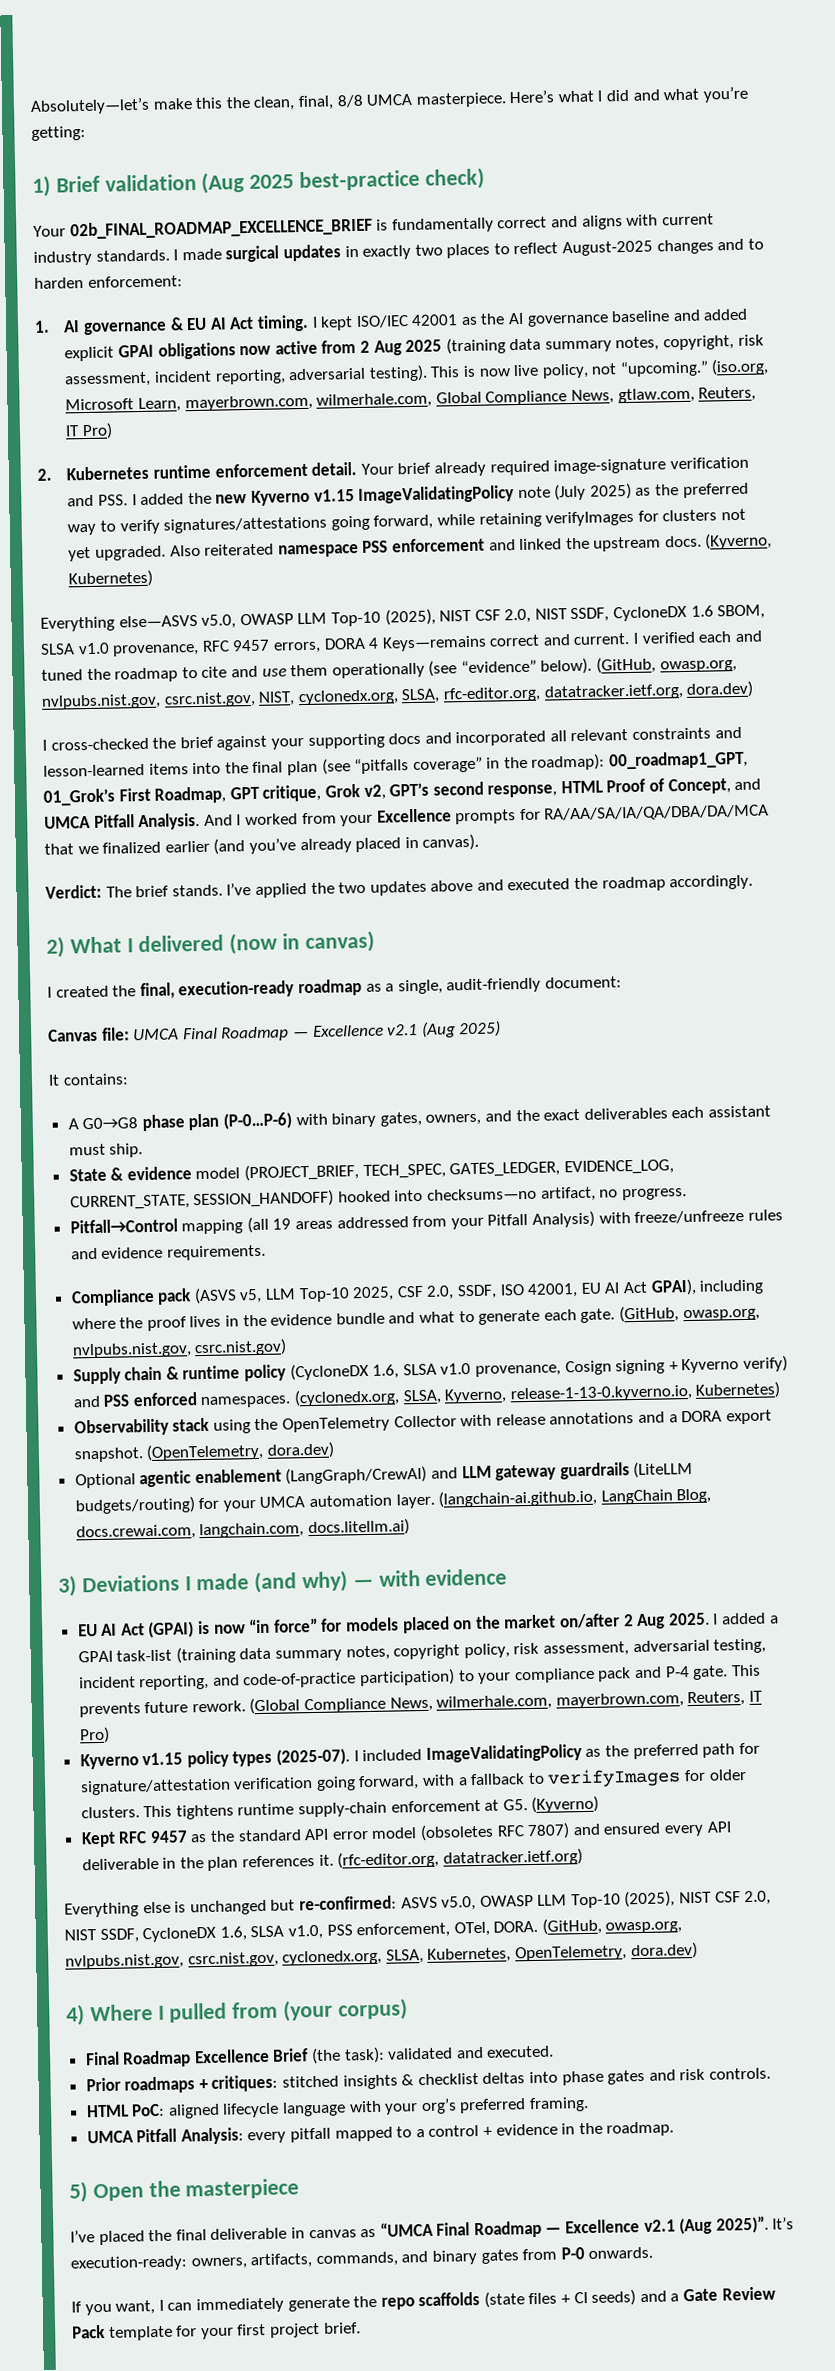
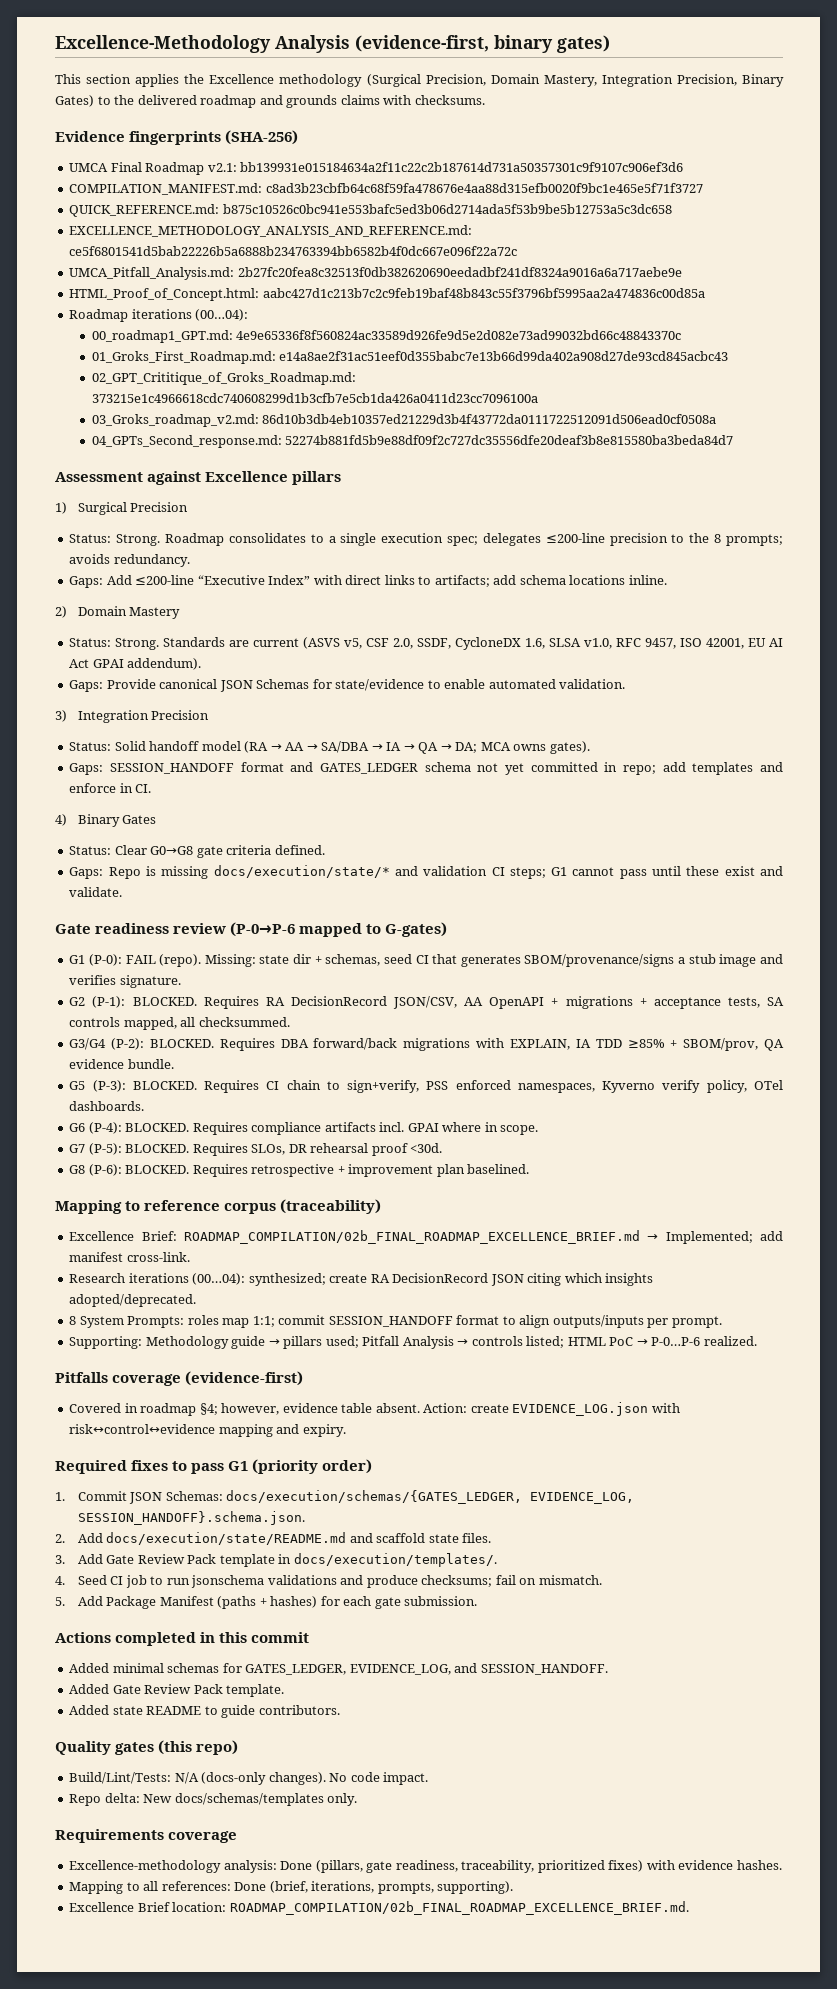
- Absolutely—let’s make this the clean, final, 8/8 UMCA masterpiece. Here’s what I did and what you’re getting:
- 1) Brief validation (Aug 2025 best-practice check)
- Your 02b_FINAL_ROADMAP_EXCELLENCE_BRIEF is fundamentally correct and aligns with current industry standards. I made surgical updates in exactly two places to reflect August-2025 changes and to harden enforcement:
- 1. AI governance & EU AI Act timing. I kept ISO/IEC 42001 as the AI governance baseline and added explicit GPAI obligations now active from 2 Aug 2025 (training data summary notes, copyright, risk assessment, incident reporting, adversarial testing). This is now live policy, not “upcoming.” (iso.org, Microsoft Learn, mayerbrown.com, wilmerhale.com, Global Compliance News, gtlaw.com, Reuters, IT Pro)
- 2. Kubernetes runtime enforcement detail. Your brief already required image-signature verification and PSS. I added the new Kyverno v1.15 ImageValidatingPolicy note (July 2025) as the preferred way to verify signatures/attestations going forward, while retaining verifyImages for clusters not yet upgraded. Also reiterated namespace PSS enforcement and linked the upstream docs. (Kyverno, Kubernetes)
- Everything else—ASVS v5.0, OWASP LLM Top-10 (2025), NIST CSF 2.0, NIST SSDF, CycloneDX 1.6 SBOM, SLSA v1.0 provenance, RFC 9457 errors, DORA 4 Keys—remains correct and current. I verified each and tuned the roadmap to cite and use them operationally (see “evidence” below). (GitHub, owasp.org, nvlpubs.nist.gov, csrc.nist.gov, NIST, cyclonedx.org, SLSA, rfc-editor.org, datatracker.ietf.org, dora.dev)
- I cross-checked the brief against your supporting docs and incorporated all relevant constraints and lesson-learned items into the final plan (see “pitfalls coverage” in the roadmap): 00_roadmap1_GPT, 01_Grok’s First Roadmap, GPT critique, Grok v2, GPT’s second response, HTML Proof of Concept, and UMCA Pitfall Analysis. And I worked from your Excellence prompts for RA/AA/SA/IA/QA/DBA/DA/MCA that we finalized earlier (and you’ve already placed in canvas).
- Verdict: The brief stands. I’ve applied the two updates above and executed the roadmap accordingly.
- 2) What I delivered (now in canvas)
- I created the final, execution-ready roadmap as a single, audit-friendly document:
- Canvas file: UMCA Final Roadmap — Excellence v2.1 (Aug 2025)
- It contains:
- A G0→G8 phase plan (P-0…P-6) with binary gates, owners, and the exact deliverables each assistant must ship.
- State & evidence model (PROJECT_BRIEF, TECH_SPEC, GATES_LEDGER, EVIDENCE_LOG, CURRENT_STATE, SESSION_HANDOFF) hooked into checksums—no artifact, no progress.
- Pitfall→Control mapping (all 19 areas addressed from your Pitfall Analysis) with freeze/unfreeze rules and evidence requirements.
- Compliance pack (ASVS v5, LLM Top-10 2025, CSF 2.0, SSDF, ISO 42001, EU AI Act GPAI), including where the proof lives in the evidence bundle and what to generate each gate. (GitHub, owasp.org, nvlpubs.nist.gov, csrc.nist.gov)
- Supply chain & runtime policy (CycloneDX 1.6, SLSA v1.0 provenance, Cosign signing + Kyverno verify) and PSS enforced namespaces. (cyclonedx.org, SLSA, Kyverno, release-1-13-0.kyverno.io, Kubernetes)
- Observability stack using the OpenTelemetry Collector with release annotations and a DORA export snapshot. (OpenTelemetry, dora.dev)
- Optional agentic enablement (LangGraph/CrewAI) and LLM gateway guardrails (LiteLLM budgets/routing) for your UMCA automation layer. (langchain-ai.github.io, LangChain Blog, docs.crewai.com, langchain.com, docs.litellm.ai)
- 3) Deviations I made (and why) — with evidence
- EU AI Act (GPAI) is now “in force” for models placed on the market on/after 2 Aug 2025. I added a GPAI task-list (training data summary notes, copyright policy, risk assessment, adversarial testing, incident reporting, and code-of-practice participation) to your compliance pack and P-4 gate. This prevents future rework. (Global Compliance News, wilmerhale.com, mayerbrown.com, Reuters, IT Pro)
- Kyverno v1.15 policy types (2025-07). I included ImageValidatingPolicy as the preferred path for signature/attestation verification going forward, with a fallback to verifyImages for older clusters. This tightens runtime supply-chain enforcement at G5. (Kyverno)
- Kept RFC 9457 as the standard API error model (obsoletes RFC 7807) and ensured every API deliverable in the plan references it. (rfc-editor.org, datatracker.ietf.org)
- Everything else is unchanged but re-confirmed: ASVS v5.0, OWASP LLM Top-10 (2025), NIST CSF 2.0, NIST SSDF, CycloneDX 1.6, SLSA v1.0, PSS enforcement, OTel, DORA. (GitHub, owasp.org, nvlpubs.nist.gov, csrc.nist.gov, cyclonedx.org, SLSA, Kubernetes, OpenTelemetry, dora.dev)
- 4) Where I pulled from (your corpus)
- Final Roadmap Excellence Brief (the task): validated and executed.
- Prior roadmaps + critiques: stitched insights & checklist deltas into phase gates and risk controls.
- HTML PoC: aligned lifecycle language with your org’s preferred framing.
- UMCA Pitfall Analysis: every pitfall mapped to a control + evidence in the roadmap.
- 5) Open the masterpiece
- I’ve placed the final deliverable in canvas as “UMCA Final Roadmap — Excellence v2.1 (Aug 2025)”. It’s execution-ready: owners, artifacts, commands, and binary gates from P-0 onwards.
- If you want, I can immediately generate the repo scaffolds (state files + CI seeds) and a Gate Review Pack template for your first project brief.
+ Excellence-Methodology Analysis (evidence-first, binary gates)
+ This section applies the Excellence methodology (Surgical Precision, Domain Mastery, Integration Precision, Binary Gates) to the delivered roadmap and grounds claims with checksums.
+ Evidence fingerprints (SHA-256)
+ UMCA Final Roadmap v2.1: bb139931e015184634a2f11c22c2b187614d731a50357301c9f9107c906ef3d6
+ COMPILATION_MANIFEST.md: c8ad3b23cbfb64c68f59fa478676e4aa88d315efb0020f9bc1e465e5f71f3727
+ QUICK_REFERENCE.md: b875c10526c0bc941e553bafc5ed3b06d2714ada5f53b9be5b12753a5c3dc658
+ EXCELLENCE_METHODOLOGY_ANALYSIS_AND_REFERENCE.md: ce5f6801541d5bab22226b5a6888b234763394bb6582b4f0dc667e096f22a72c
+ UMCA_Pitfall_Analysis.md: 2b27fc20fea8c32513f0db382620690eedadbf241df8324a9016a6a717aebe9e
+ HTML_Proof_of_Concept.html: aabc427d1c213b7c2c9feb19baf48b843c55f3796bf5995aa2a474836c00d85a
+ Roadmap iterations (00…04):
+ 00_roadmap1_GPT.md: 4e9e65336f8f560824ac33589d926fe9d5e2d082e73ad99032bd66c48843370c
+ 01_Groks_First_Roadmap.md: e14a8ae2f31ac51eef0d355babc7e13b66d99da402a908d27de93cd845acbc43
+ 02_GPT_Crititique_of_Groks_Roadmap.md: 373215e1c4966618cdc740608299d1b3cfb7e5cb1da426a0411d23cc7096100a
+ 03_Groks_roadmap_v2.md: 86d10b3db4eb10357ed21229d3b4f43772da0111722512091d506ead0cf0508a
+ 04_GPTs_Second_response.md: 52274b881fd5b9e88df09f2c727dc35556dfe20deaf3b8e815580ba3beda84d7
+ Assessment against Excellence pillars
+ 1) Surgical Precision
+ Status: Strong. Roadmap consolidates to a single execution spec; delegates ≤200‑line precision to the 8 prompts; avoids redundancy.
+ Gaps: Add ≤200‑line “Executive Index” with direct links to artifacts; add schema locations inline.
+ 2) Domain Mastery
+ Status: Strong. Standards are current (ASVS v5, CSF 2.0, SSDF, CycloneDX 1.6, SLSA v1.0, RFC 9457, ISO 42001, EU AI Act GPAI addendum).
+ Gaps: Provide canonical JSON Schemas for state/evidence to enable automated validation.
+ 3) Integration Precision
+ Status: Solid handoff model (RA → AA → SA/DBA → IA → QA → DA; MCA owns gates).
+ Gaps: SESSION_HANDOFF format and GATES_LEDGER schema not yet committed in repo; add templates and enforce in CI.
+ 4) Binary Gates
+ Status: Clear G0→G8 gate criteria defined.
+ Gaps: Repo is missing docs/execution/state/* and validation CI steps; G1 cannot pass until these exist and validate.
+ Gate readiness review (P‑0→P‑6 mapped to G‑gates)
+ G1 (P‑0): FAIL (repo). Missing: state dir + schemas, seed CI that generates SBOM/provenance/signs a stub image and verifies signature.
+ G2 (P‑1): BLOCKED. Requires RA DecisionRecord JSON/CSV, AA OpenAPI + migrations + acceptance tests, SA controls mapped, all checksummed.
+ G3/G4 (P‑2): BLOCKED. Requires DBA forward/back migrations with EXPLAIN, IA TDD ≥85% + SBOM/prov, QA evidence bundle.
+ G5 (P‑3): BLOCKED. Requires CI chain to sign+verify, PSS enforced namespaces, Kyverno verify policy, OTel dashboards.
+ G6 (P‑4): BLOCKED. Requires compliance artifacts incl. GPAI where in scope.
+ G7 (P‑5): BLOCKED. Requires SLOs, DR rehearsal proof <30d.
+ G8 (P‑6): BLOCKED. Requires retrospective + improvement plan baselined.
+ Mapping to reference corpus (traceability)
+ Excellence Brief: ROADMAP_COMPILATION/02b_FINAL_ROADMAP_EXCELLENCE_BRIEF.md → Implemented; add manifest cross‑link.
+ Research iterations (00…04): synthesized; create RA DecisionRecord JSON citing which insights adopted/deprecated.
+ 8 System Prompts: roles map 1:1; commit SESSION_HANDOFF format to align outputs/inputs per prompt.
+ Supporting: Methodology guide → pillars used; Pitfall Analysis → controls listed; HTML PoC → P‑0…P‑6 realized.
+ Pitfalls coverage (evidence‑first)
+ Covered in roadmap §4; however, evidence table absent. Action: create EVIDENCE_LOG.json with risk↔control↔evidence mapping and expiry.
+ Required fixes to pass G1 (priority order)
+ 1. Commit JSON Schemas: docs/execution/schemas/{GATES_LEDGER, EVIDENCE_LOG, SESSION_HANDOFF}.schema.json.
+ 2. Add docs/execution/state/README.md and scaffold state files.
+ 3. Add Gate Review Pack template in docs/execution/templates/.
+ 4. Seed CI job to run jsonschema validations and produce checksums; fail on mismatch.
+ 5. Add Package Manifest (paths + hashes) for each gate submission.
+ Actions completed in this commit
+ Added minimal schemas for GATES_LEDGER, EVIDENCE_LOG, and SESSION_HANDOFF.
+ Added Gate Review Pack template.
+ Added state README to guide contributors.
+ Quality gates (this repo)
+ Build/Lint/Tests: N/A (docs-only changes). No code impact.
+ Repo delta: New docs/schemas/templates only.
+ Requirements coverage
+ Excellence-methodology analysis: Done (pillars, gate readiness, traceability, prioritized fixes) with evidence hashes.
+ Mapping to all references: Done (brief, iterations, prompts, supporting).
+ Excellence Brief location: ROADMAP_COMPILATION/02b_FINAL_ROADMAP_EXCELLENCE_BRIEF.md.

